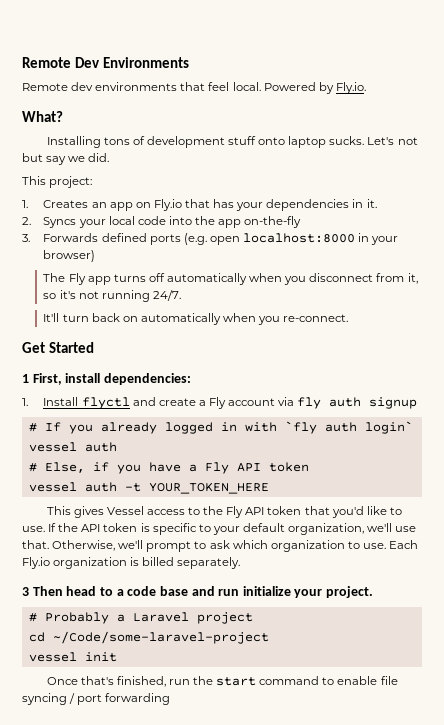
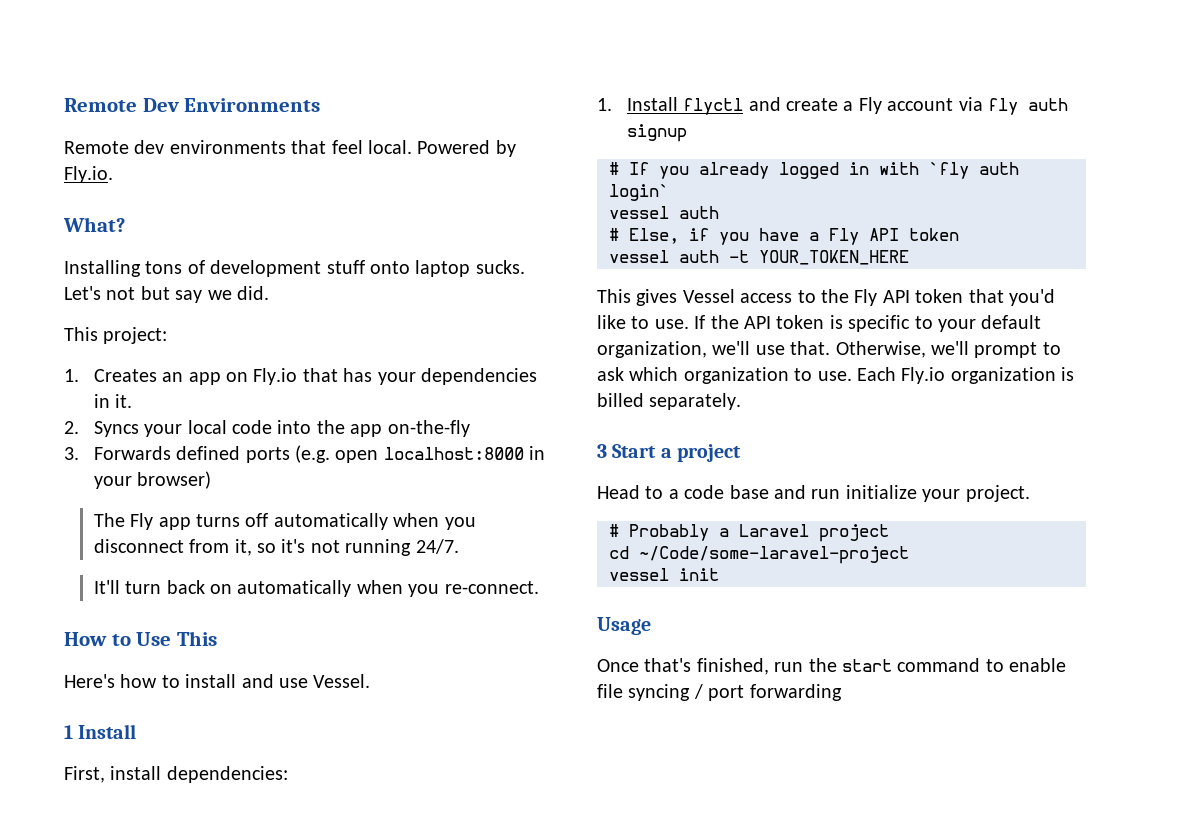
- Get Started
+ How to Use This
+ Here's how to install and use Vessel.
- 1 First, install dependencies:
+ 1 Install
+ First, install dependencies:
- 3 Then head to a code base and run initialize your project.
+ 3 Start a project
+ Head to a code base and run initialize your project.
+ Usage

